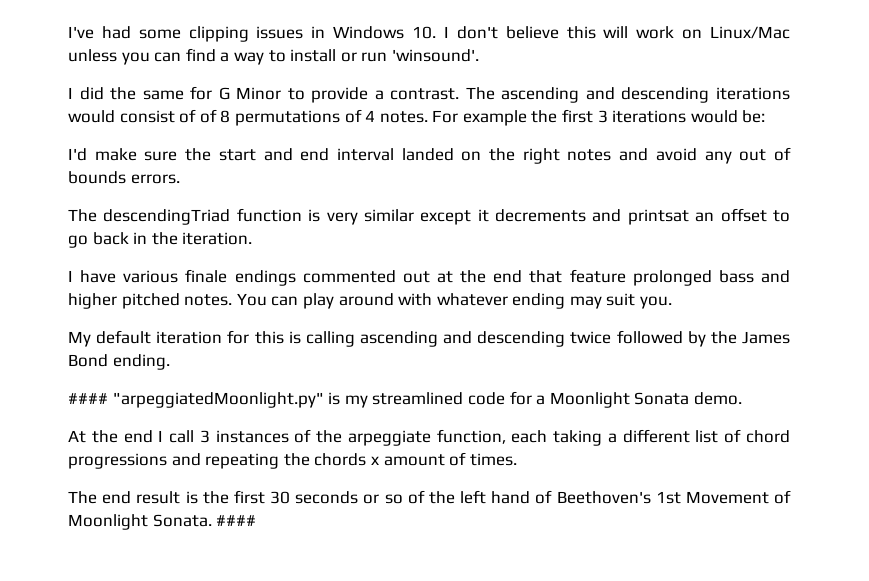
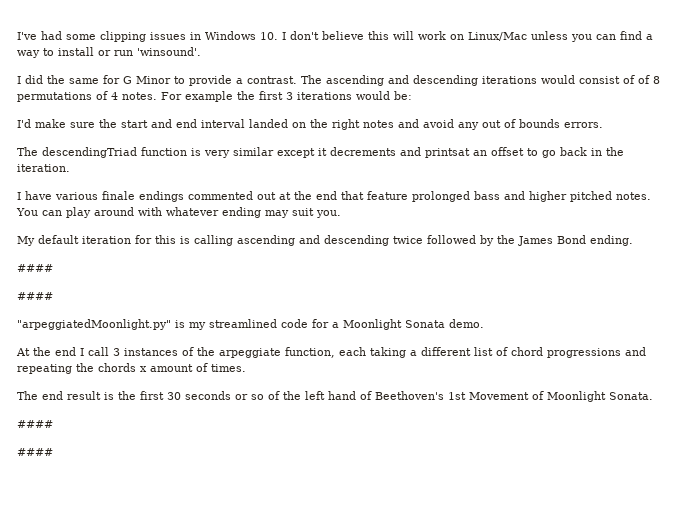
  My default iteration for this is calling ascending and descending twice followed by the James Bond ending.
- #### "arpeggiatedMoonlight.py" is my streamlined code for a Moonlight Sonata demo.
+ ####
+ ####
+ "arpeggiatedMoonlight.py" is my streamlined code for a Moonlight Sonata demo.
- The end result is the first 30 seconds or so of the left hand of Beethoven's 1st Movement of Moonlight Sonata. ####
+ The end result is the first 30 seconds or so of the left hand of Beethoven's 1st Movement of Moonlight Sonata.
+ ####
+ ####

